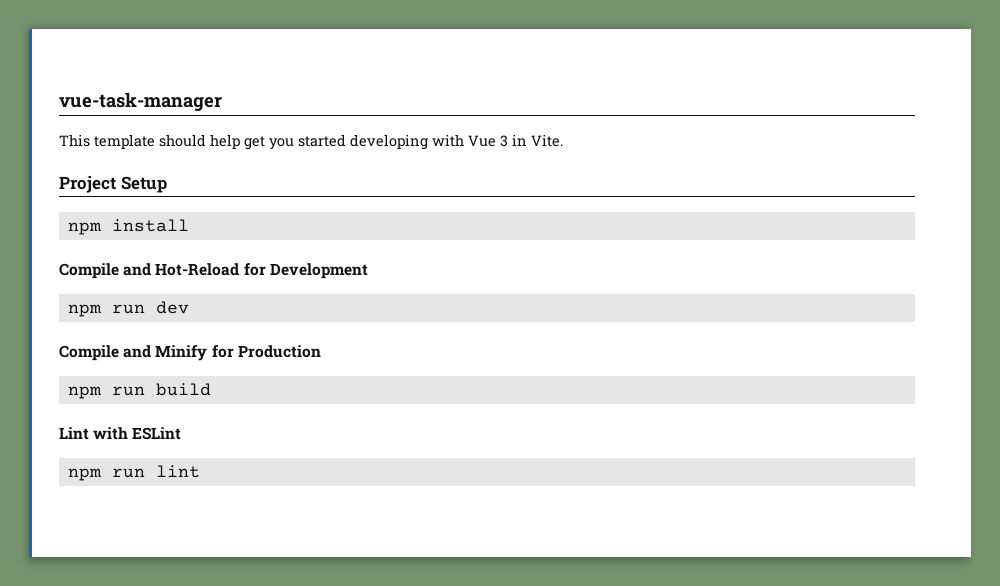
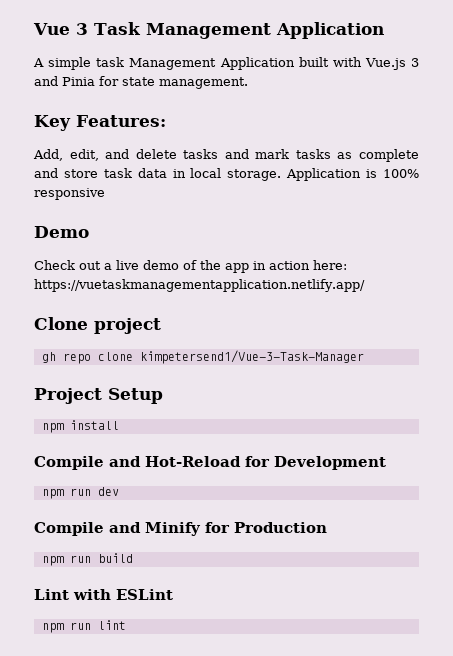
- vue-task-manager
- This template should help get you started developing with Vue 3 in Vite.
+ Vue 3 Task Management Application
+ A simple task Management Application built with Vue.js 3 and Pinia for state management.
+ Key Features:
+ Add, edit, and delete tasks and mark tasks as complete and store task data in local storage. Application is 100% responsive
+ Demo
+ Check out a live demo of the app in action here: https://vuetaskmanagementapplication.netlify.app/
+ Clone project
+ gh repo clone kimpetersend1/Vue-3-Task-Manager

